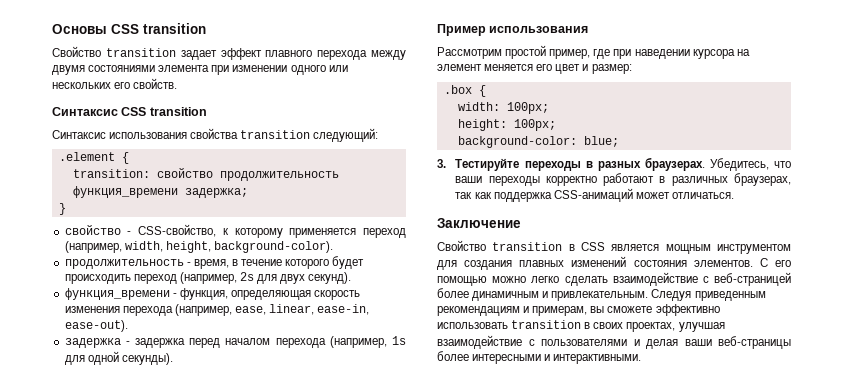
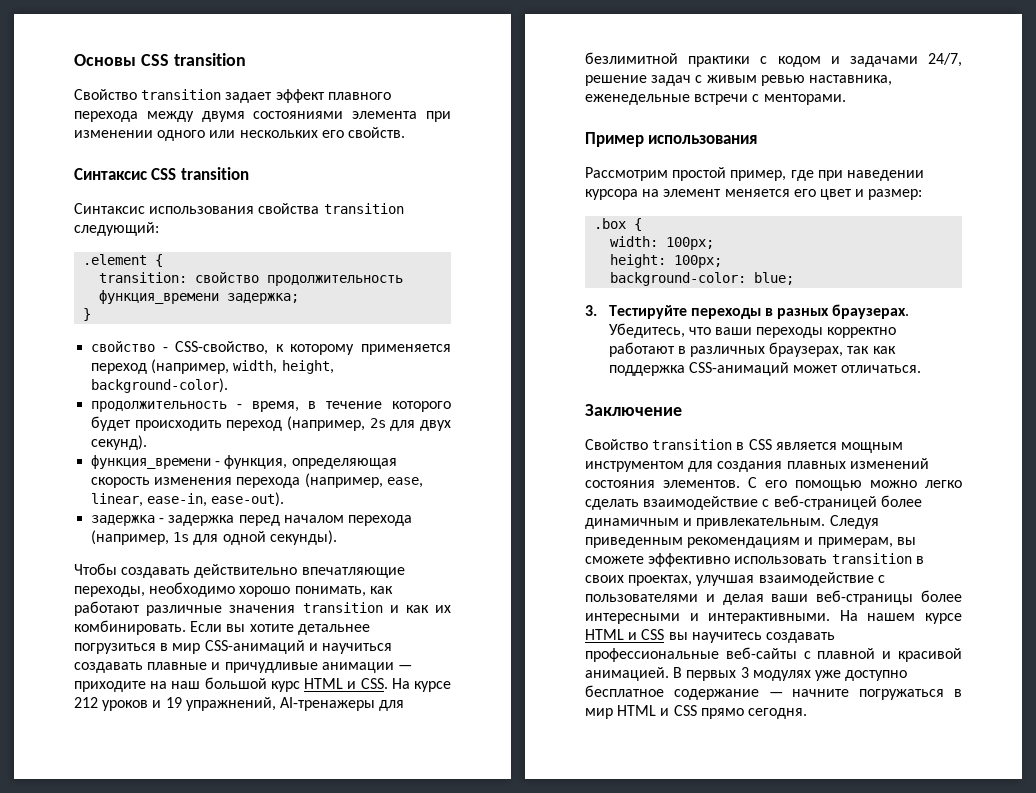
+ Чтобы создавать действительно впечатляющие переходы, необходимо хорошо понимать, как работают различные значения transition и как их комбинировать. Если вы хотите детальнее погрузиться в мир CSS-анимаций и научиться создавать плавные и причудливые анимации — приходите на наш большой курс HTML и CSS. На курсе 212 уроков и 19 упражнений, AI-тренажеры для безлимитной практики с кодом и задачами 24/7, решение задач с живым ревью наставника, еженедельные встречи с менторами.
+ На нашем курсе HTML и CSS вы научитесь создавать профессиональные веб-сайты с плавной и красивой анимацией. В первых 3 модулях уже доступно бесплатное содержание — начните погружаться в мир HTML и CSS прямо сегодня.

